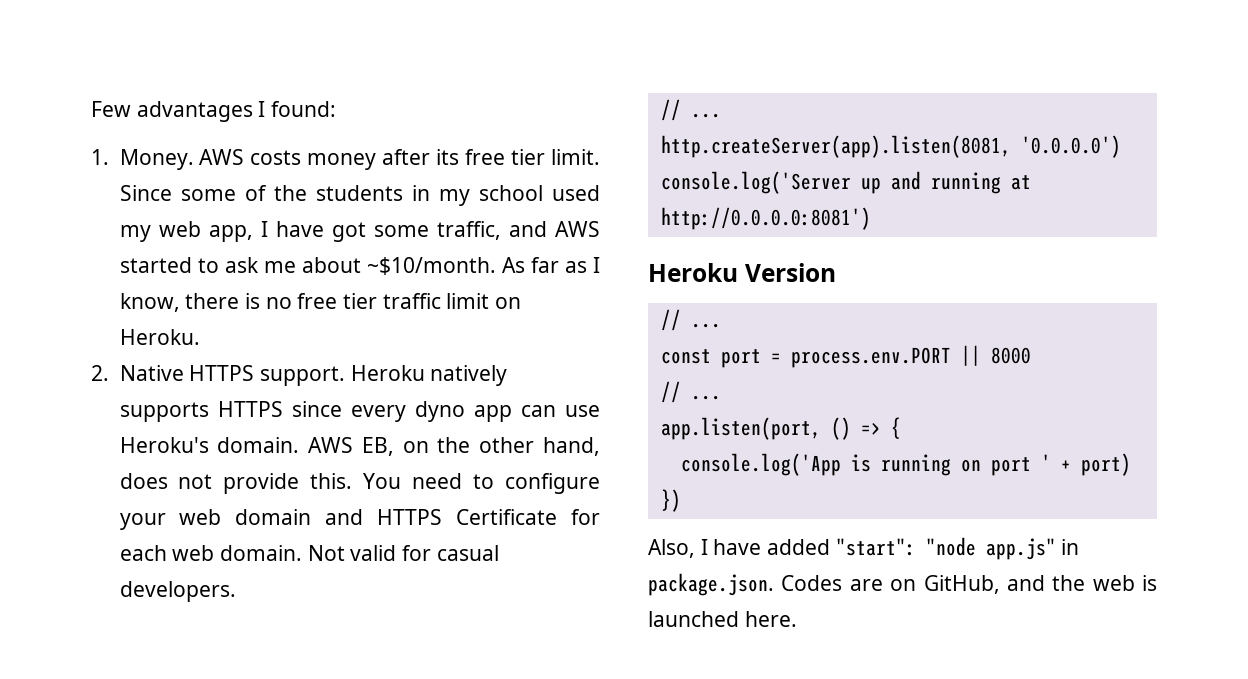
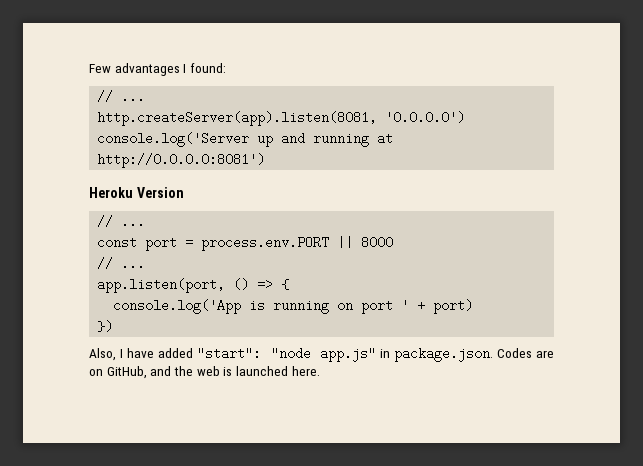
- 1. Money. AWS costs money after its free tier limit. Since some of the students in my school used my web app, I have got some traffic, and AWS started to ask me about ~$10/month. As far as I know, there is no free tier traffic limit on Heroku.
- 2. Native HTTPS support. Heroku natively supports HTTPS since every dyno app can use Heroku's domain. AWS EB, on the other hand, does not provide this. You need to configure your web domain and HTTPS Certificate for each web domain. Not valid for casual developers.

